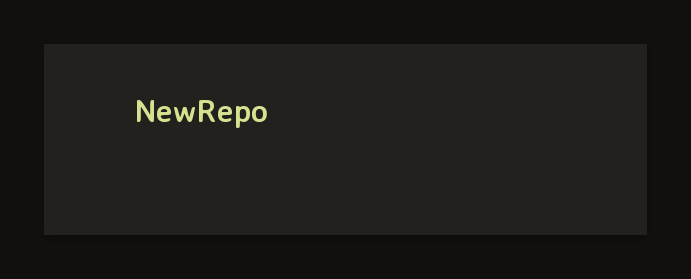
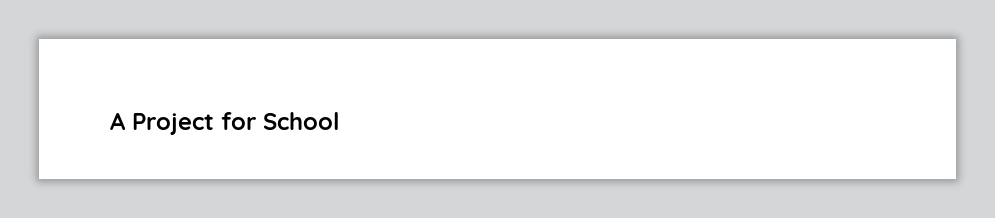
- NewRepo
+ A Project for School

